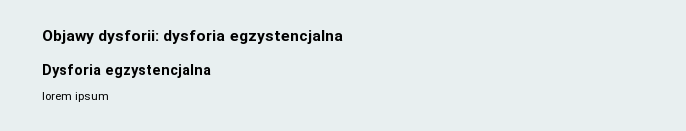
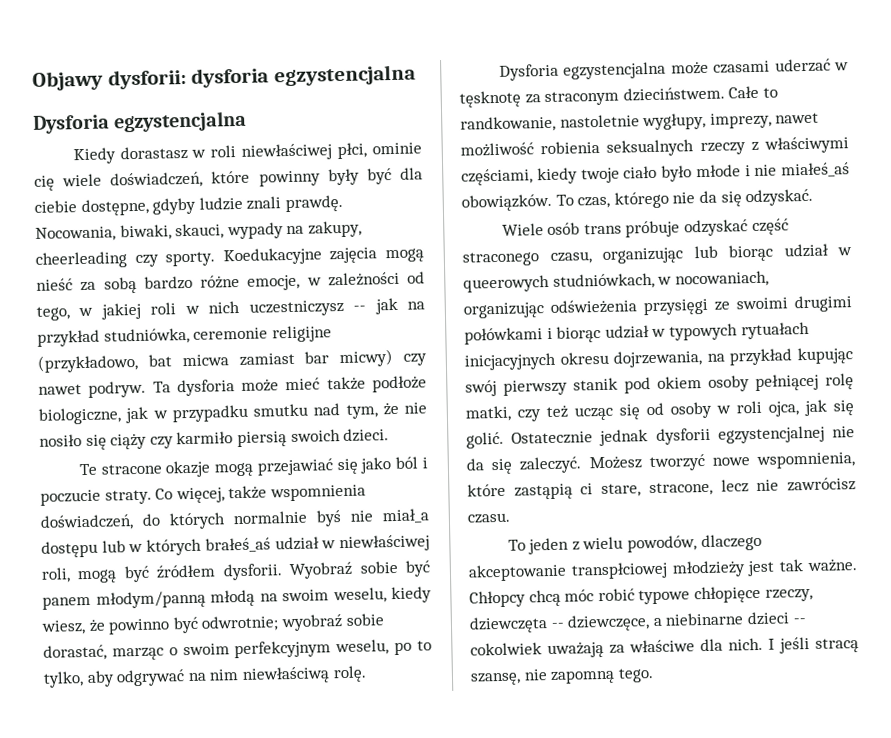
- lorem ipsum
+ Kiedy dorastasz w roli niewłaściwej płci, ominie cię wiele doświadczeń, które powinny były być dla ciebie dostępne, gdyby ludzie znali prawdę. Nocowania, biwaki, skauci, wypady na zakupy, cheerleading czy sporty. Koedukacyjne zajęcia mogą nieść za sobą bardzo różne emocje, w zależności od tego, w jakiej roli w nich uczestniczysz -- jak na przykład studniówka, ceremonie religijne (przykładowo, bat micwa zamiast bar micwy) czy nawet podryw. Ta dysforia może mieć także podłoże biologiczne, jak w przypadku smutku nad tym, że nie nosiło się ciąży czy karmiło piersią swoich dzieci.
+ Te stracone okazje mogą przejawiać się jako ból i poczucie straty. Co więcej, także wspomnienia doświadczeń, do których normalnie byś nie miał_a dostępu lub w których brałeś_aś udział w niewłaściwej roli, mogą być źródłem dysforii. Wyobraź sobie być panem młodym/panną młodą na swoim weselu, kiedy wiesz, że powinno być odwrotnie; wyobraź sobie dorastać, marząc o swoim perfekcyjnym weselu, po to tylko, aby odgrywać na nim niewłaściwą rolę.
+ Dysforia egzystencjalna może czasami uderzać w tęsknotę za straconym dzieciństwem. Całe to randkowanie, nastoletnie wygłupy, imprezy, nawet możliwość robienia seksualnych rzeczy z właściwymi częściami, kiedy twoje ciało było młode i nie miałeś_aś obowiązków. To czas, którego nie da się odzyskać.
+ Wiele osób trans próbuje odzyskać część straconego czasu, organizując lub biorąc udział w queerowych studniówkach, w nocowaniach, organizując odświeżenia przysięgi ze swoimi drugimi połówkami i biorąc udział w typowych rytuałach inicjacyjnych okresu dojrzewania, na przykład kupując swój pierwszy stanik pod okiem osoby pełniącej rolę matki, czy też ucząc się od osoby w roli ojca, jak się golić. Ostatecznie jednak dysforii egzystencjalnej nie da się zaleczyć. Możesz tworzyć nowe wspomnienia, które zastąpią ci stare, stracone, lecz nie zawrócisz czasu.
+ To jeden z wielu powodów, dlaczego akceptowanie transpłciowej młodzieży jest tak ważne. Chłopcy chcą móc robić typowe chłopięce rzeczy, dziewczęta -- dziewczęce, a niebinarne dzieci -- cokolwiek uważają za właściwe dla nich. I jeśli stracą szansę, nie zapomną tego.

